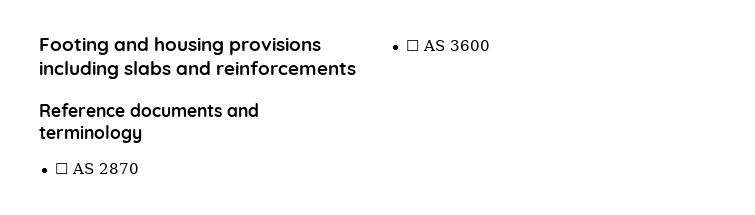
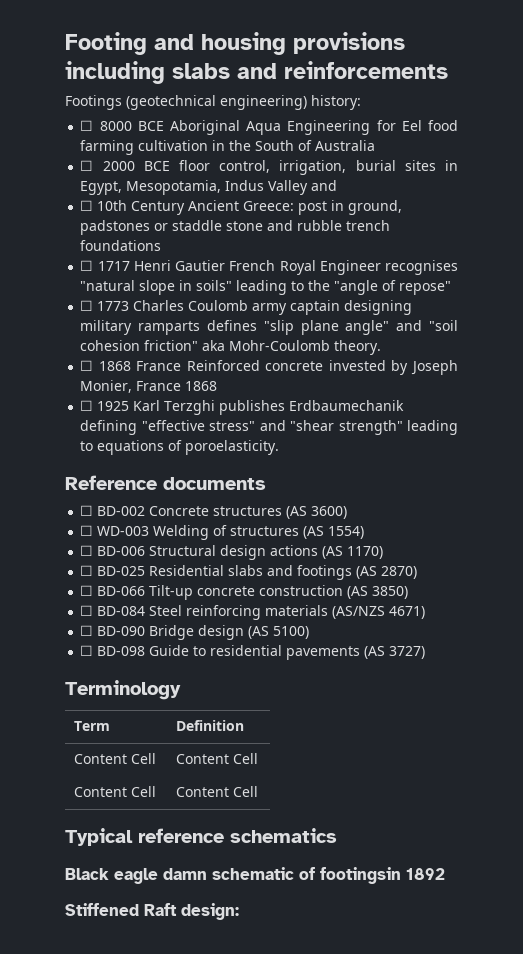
+ Footings (geotechnical engineering) history:
+ ☐ 8000 BCE Aboriginal Aqua Engineering for Eel food farming cultivation in the South of Australia
+ ☐ 2000 BCE floor control, irrigation, burial sites in Egypt, Mesopotamia, Indus Valley and
+ ☐ 10th Century Ancient Greece: post in ground, padstones or staddle stone and rubble trench foundations
+ ☐ 1717 Henri Gautier French Royal Engineer recognises "natural slope in soils" leading to the "angle of repose"
+ ☐ 1773 Charles Coulomb army captain designing military ramparts defines "slip plane angle" and "soil cohesion friction" aka Mohr-Coulomb theory.
+ ☐ 1868 France Reinforced concrete invested by Joseph Monier, France 1868
+ ☐ 1925 Karl Terzghi publishes Erdbaumechanik defining "effective stress" and "shear strength" leading to equations of poroelasticity.
- Reference documents and terminology
- ☐ AS 2870
- ☐ AS 3600
+ Reference documents
+ ☐ BD-002 Concrete structures (AS 3600)
+ ☐ WD-003 Welding of structures (AS 1554)
+ ☐ BD-006 Structural design actions (AS 1170)
+ ☐ BD-025 Residential slabs and footings (AS 2870)
+ ☐ BD-066 Tilt-up concrete construction (AS 3850)
+ ☐ BD-084 Steel reinforcing materials (AS/NZS 4671)
+ ☐ BD-090 Bridge design (AS 5100)
+ ☐ BD-098 Guide to residential pavements (AS 3727)
+ Terminology
+ Term | Definition
+ Content Cell | Content Cell
+ Content Cell | Content Cell
+ Typical reference schematics
+ Black eagle damn schematic of footingsin 1892
+ Stiffened Raft design:

